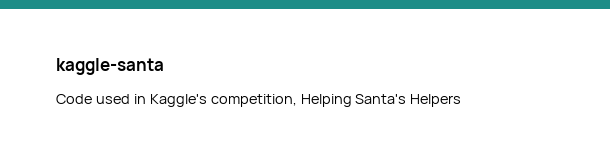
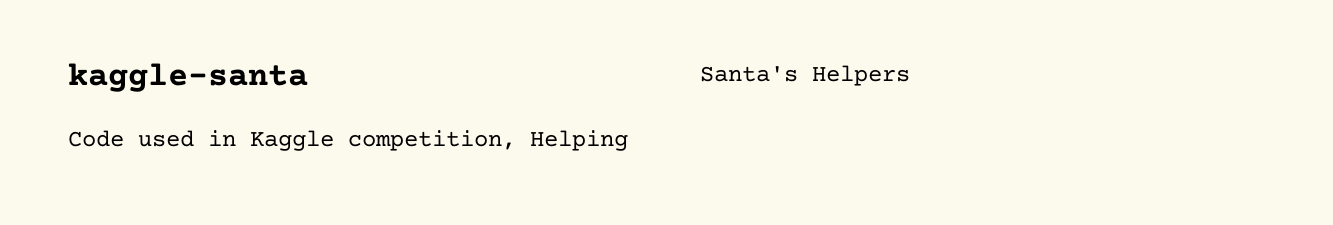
- Code used in Kaggle's competition, Helping Santa's Helpers
+ Code used in Kaggle competition, Helping Santa's Helpers

